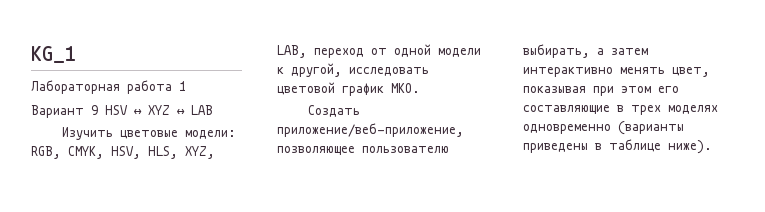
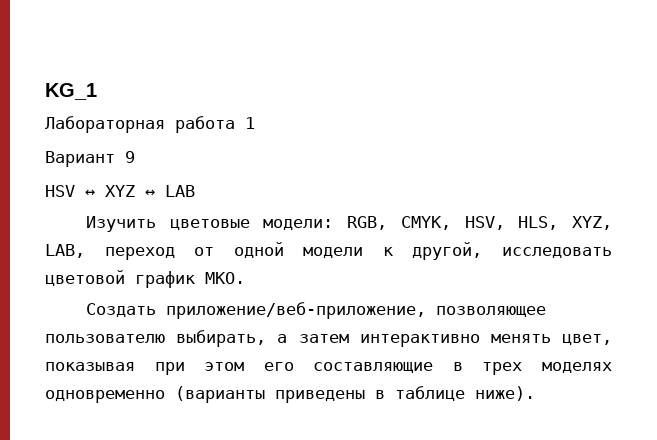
- Вариант 9 HSV ↔ XYZ ↔ LAB
+ Вариант 9
+ HSV ↔ XYZ ↔ LAB

